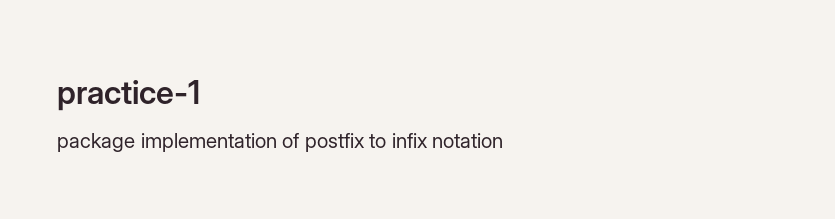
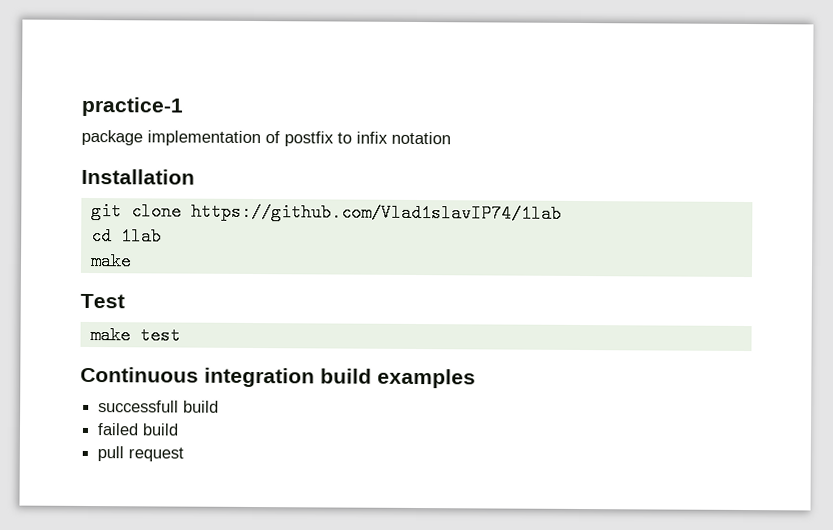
+ Installation
+ git clone https://github.com/Vlad1slavIP74/1lab
+ cd 1lab
+ make
+ Test
+ make test
+ Continuous integration build examples
+ successfull build
+ failed build
+ pull request

